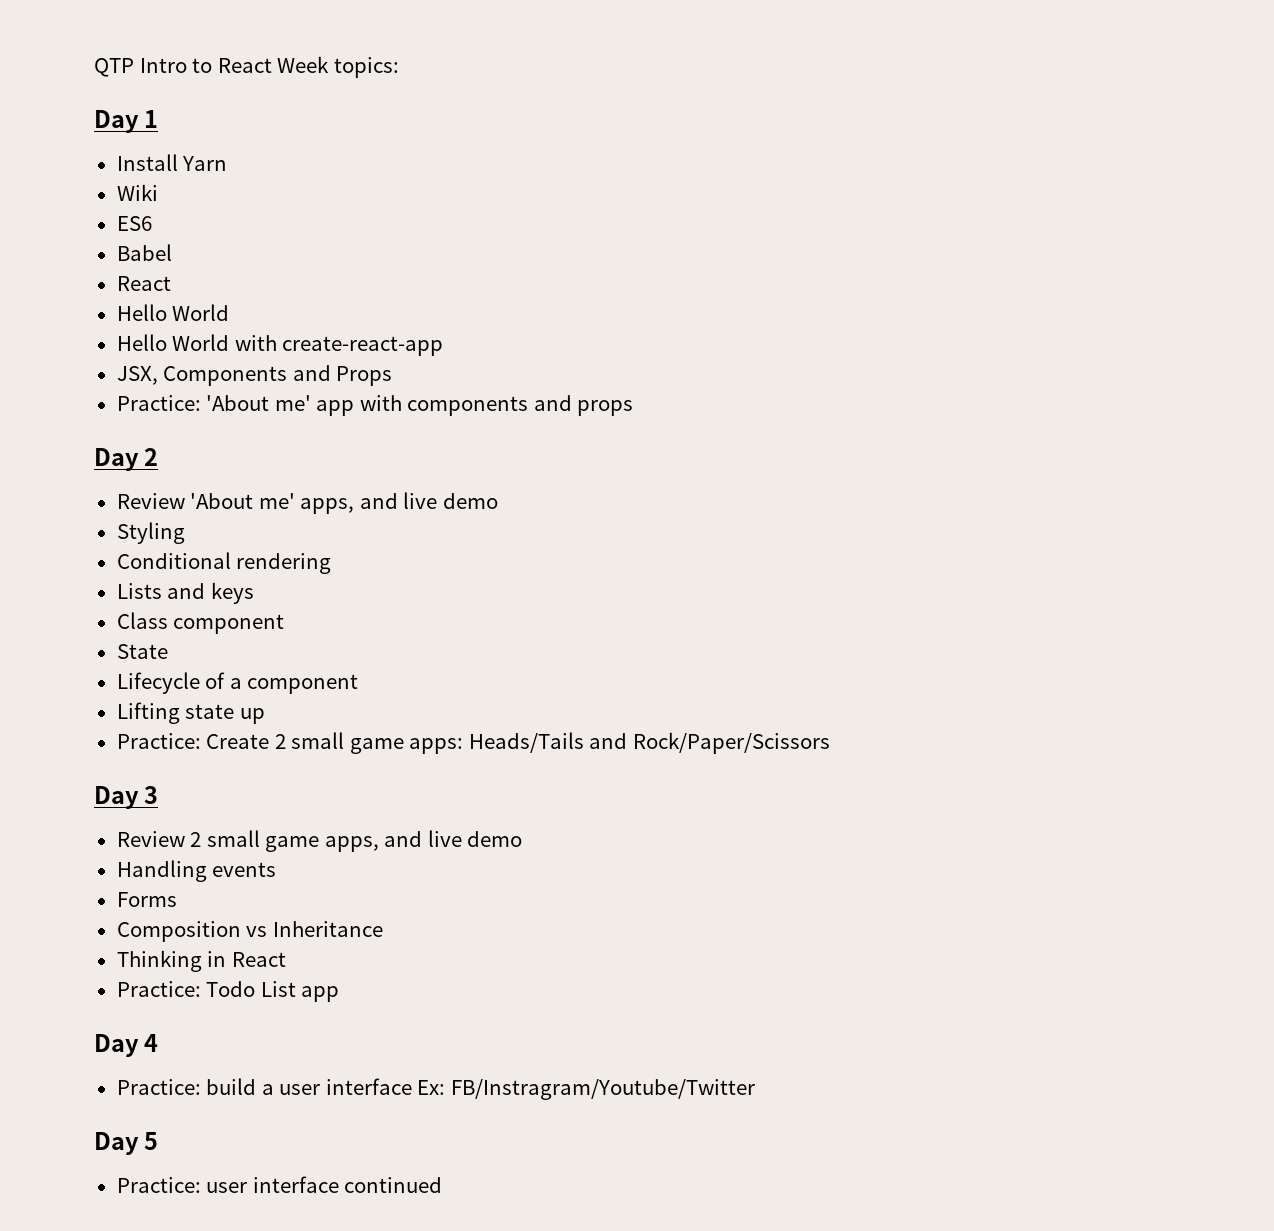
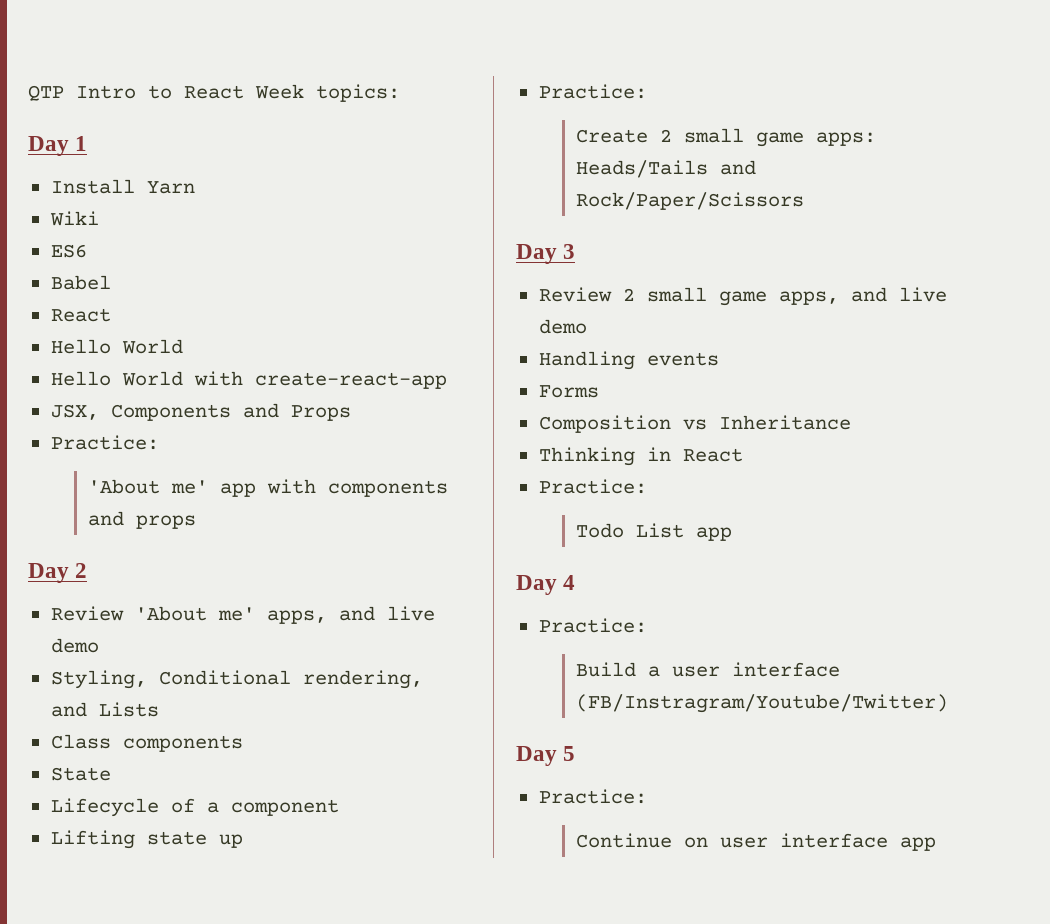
  JSX, Components and Props
- Practice: 'About me' app with components and props
+ Practice:
+ 'About me' app with components and props
- Styling
- Conditional rendering
- Lists and keys
+ Styling, Conditional rendering, and Lists
- Class component
+ Class components
  Lifting state up
- Practice: Create 2 small game apps: Heads/Tails and Rock/Paper/Scissors
+ Practice:
+ Create 2 small game apps: Heads/Tails and Rock/Paper/Scissors
  Thinking in React
- Practice: Todo List app
+ Practice:
+ Todo List app
  Day 4
- Practice: build a user interface Ex: FB/Instragram/Youtube/Twitter
+ Practice:
+ Build a user interface (FB/Instragram/Youtube/Twitter)
  Day 5
- Practice: user interface continued
+ Practice:
+ Continue on user interface app

